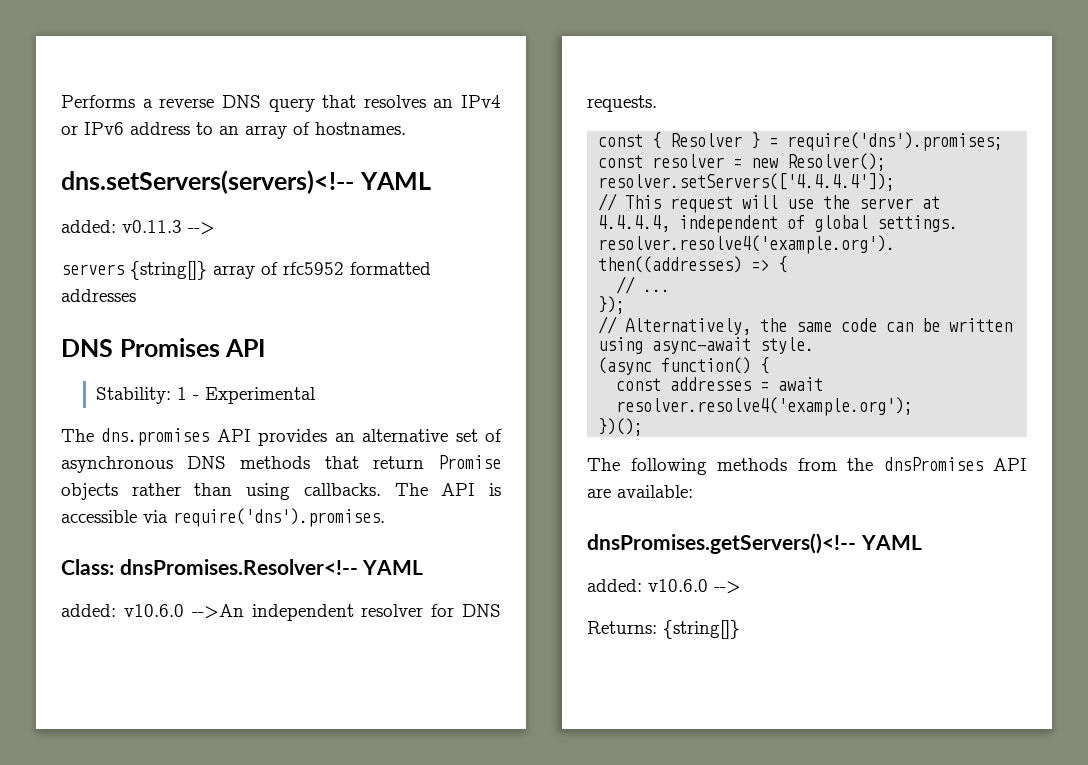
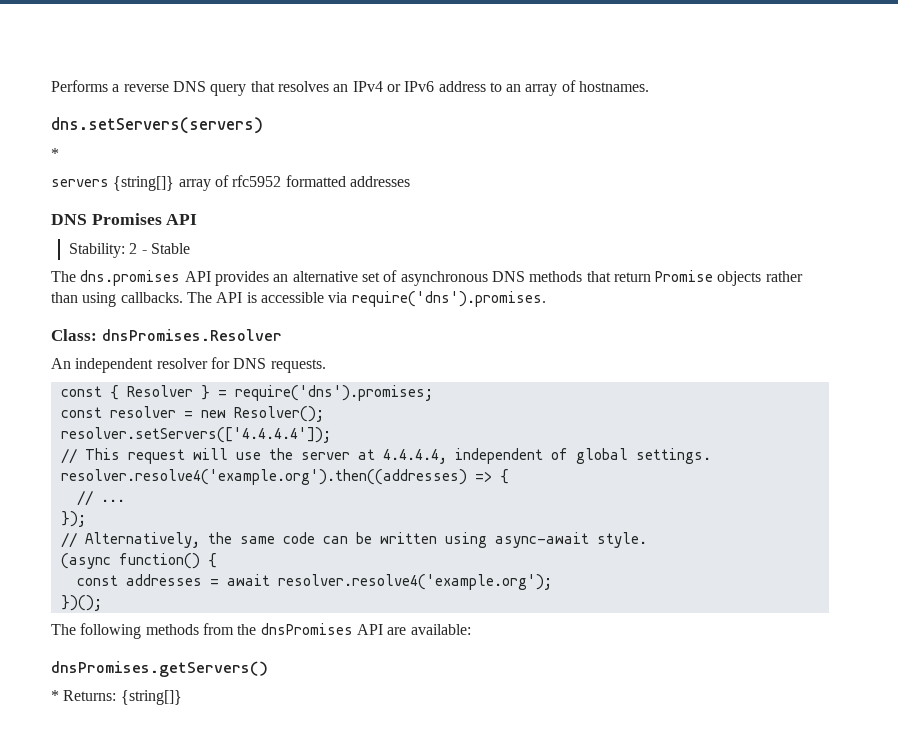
- dns.setServers(servers)<!-- YAML
- added: v0.11.3 -->
+ dns.setServers(servers)
+ *
- Stability: 1 - Experimental
+ Stability: 2 - Stable
- Class: dnsPromises.Resolver<!-- YAML
- added: v10.6.0 -->An independent resolver for DNS requests.
+ Class: dnsPromises.Resolver
+ An independent resolver for DNS requests.
- dnsPromises.getServers()<!-- YAML
- added: v10.6.0 -->
- Returns: {string[]}
+ dnsPromises.getServers()
+ * Returns: {string[]}

